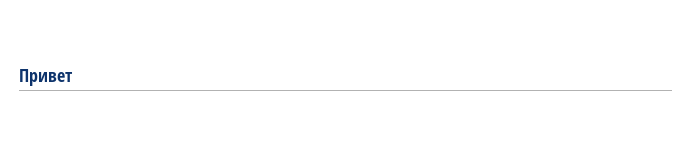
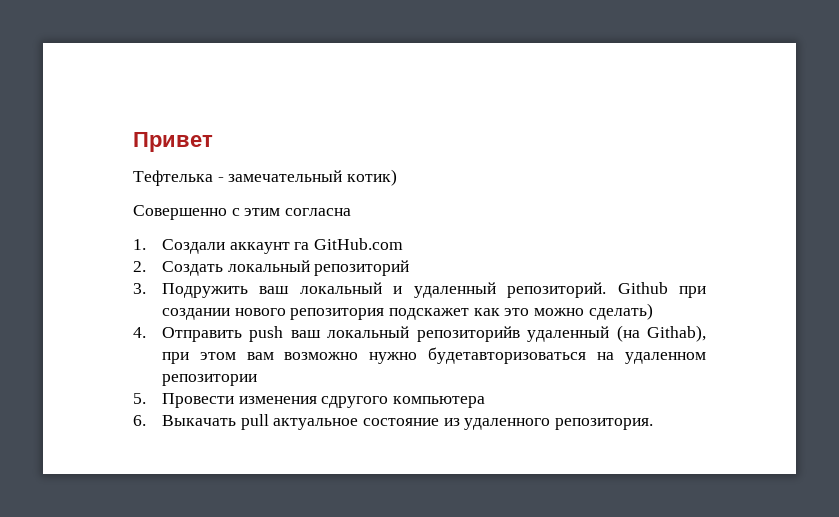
+ Тефтелька - замечательный котик)
+ Совершенно с этим согласна
+ 1. Создали аккаунт га GitHub.com
+ 2. Создать локальный репозиторий
+ 3. Подружить ваш локальный и удаленный репозиторий. Github при создании нового репозитория подскажет как это можно сделать)
+ 4. Отправить push ваш локальный репозиторийв удаленный (на Githab), при этом вам возможно нужно будетавторизоваться на удаленном репозитории
+ 5. Провести изменения сдругого компьютера
+ 6. Выкачать pull актуальное состояние из удаленного репозитория.

